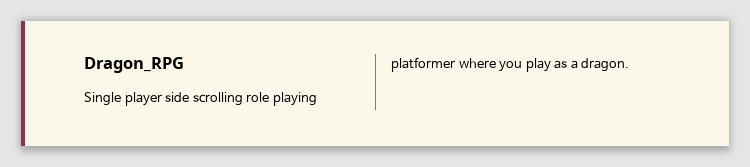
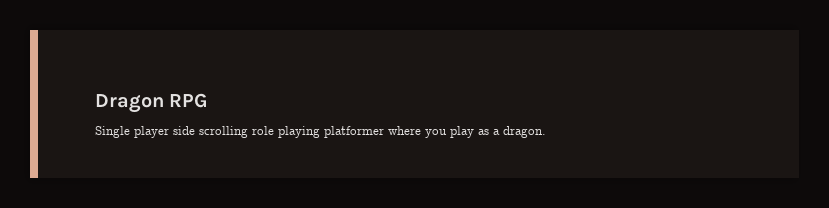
- Dragon_RPG
+ Dragon RPG

